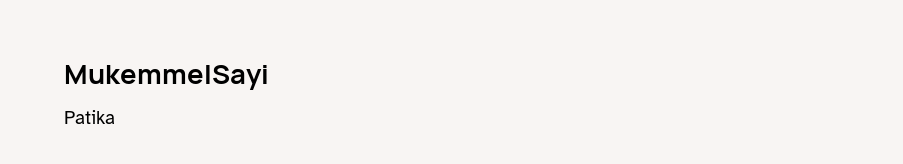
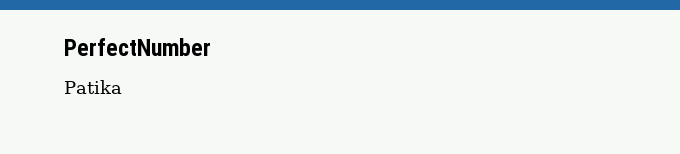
- MukemmelSayi
+ PerfectNumber

